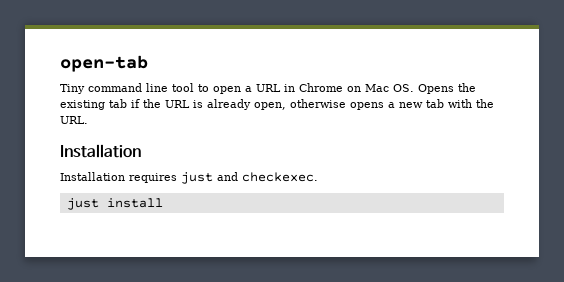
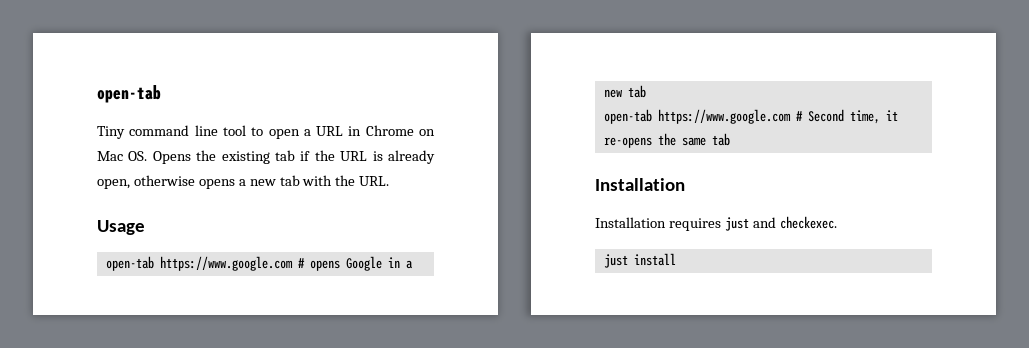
+ Usage
+ open-tab https://www.google.com # opens Google in a new tab
+ open-tab https://www.google.com # Second time, it re-opens the same tab

